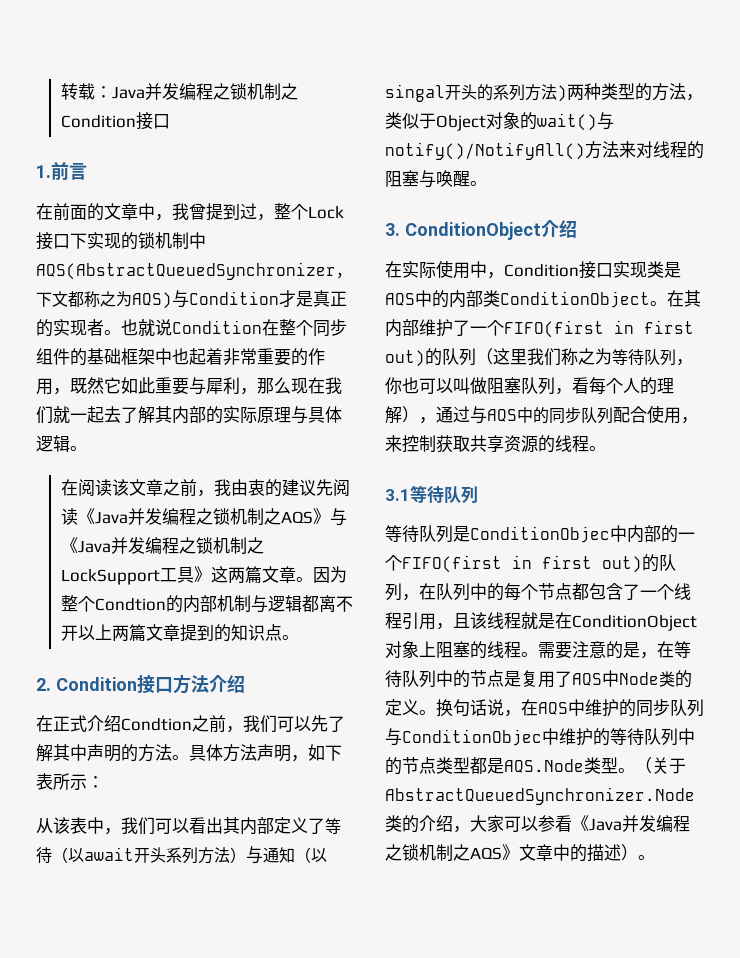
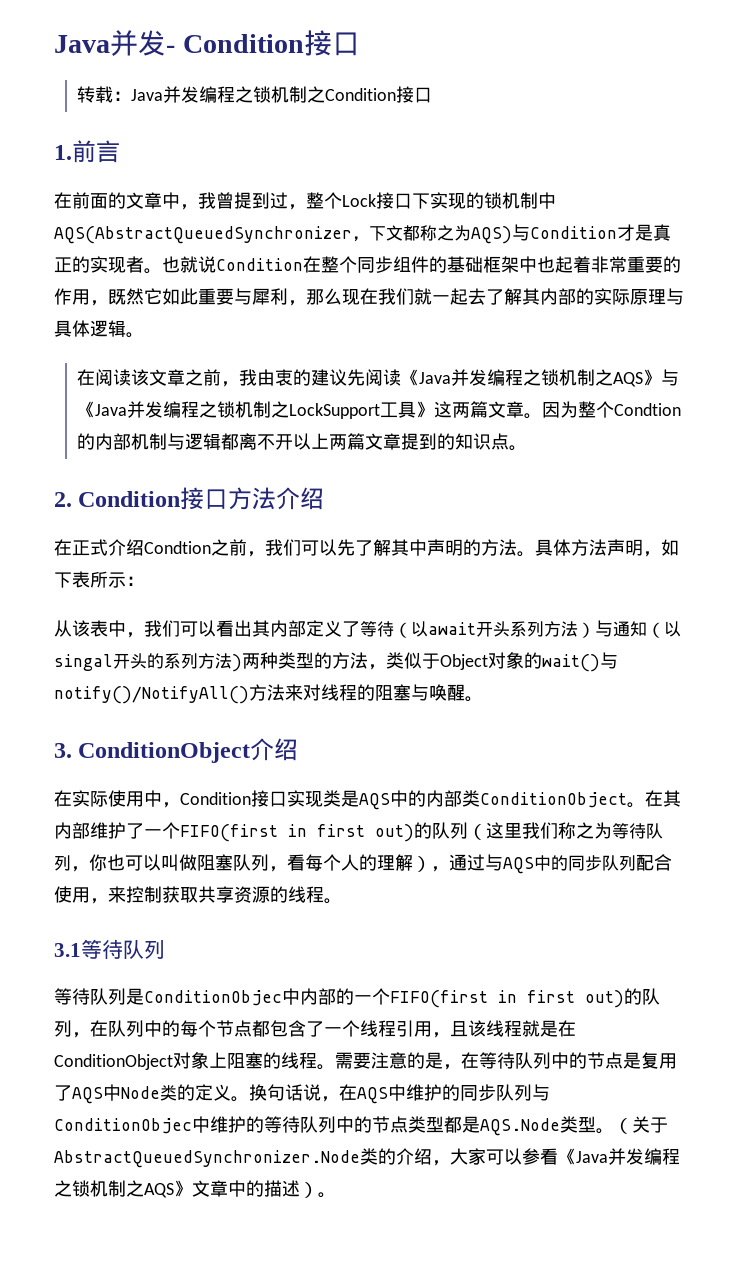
+ Java并发- Condition接口

